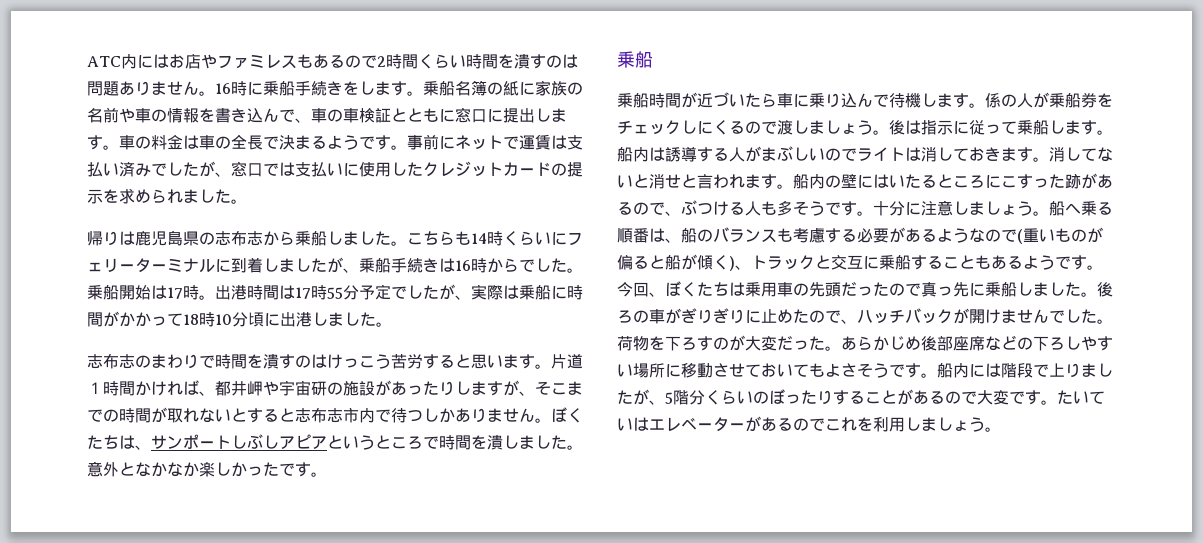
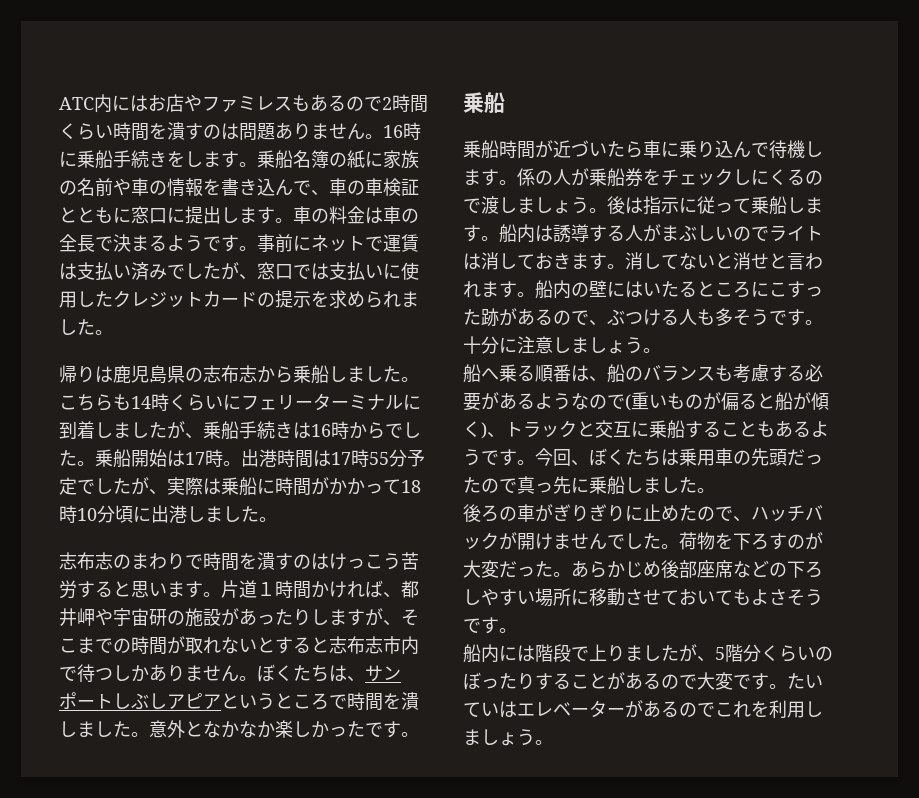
- 十分に注意しましょう。船へ乗る順番は、船のバランスも考慮する必要があるようなので(重いものが偏ると船が傾く)、トラックと交互に乗船することもあるようです。
+ 十分に注意しましょう。
+ 船へ乗る順番は、船のバランスも考慮する必要があるようなので(重いものが偏ると船が傾く)、トラックと交互に乗船することもあるようです。
- 今回、ぼくたちは乗用車の先頭だったので真っ先に乗船しました。後ろの車がぎりぎりに止めたので、ハッチバックが開けませんでした。
+ 今回、ぼくたちは乗用車の先頭だったので真っ先に乗船しました。
+ 後ろの車がぎりぎりに止めたので、ハッチバックが開けませんでした。
- あらかじめ後部座席などの下ろしやすい場所に移動させておいてもよさそうです。船内には階段で上りましたが、5階分くらいのぼったりすることがあるので大変です。
+ あらかじめ後部座席などの下ろしやすい場所に移動させておいてもよさそうです。
+ 船内には階段で上りましたが、5階分くらいのぼったりすることがあるので大変です。

